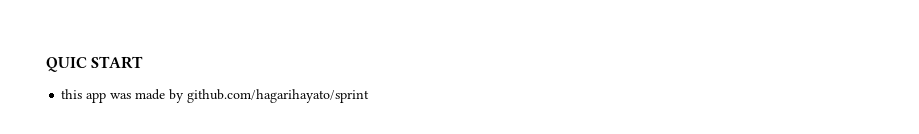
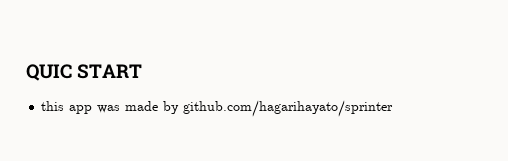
- this app was made by github.com/hagarihayato/sprint
+ this app was made by github.com/hagarihayato/sprinter

